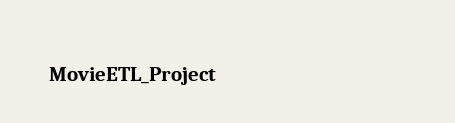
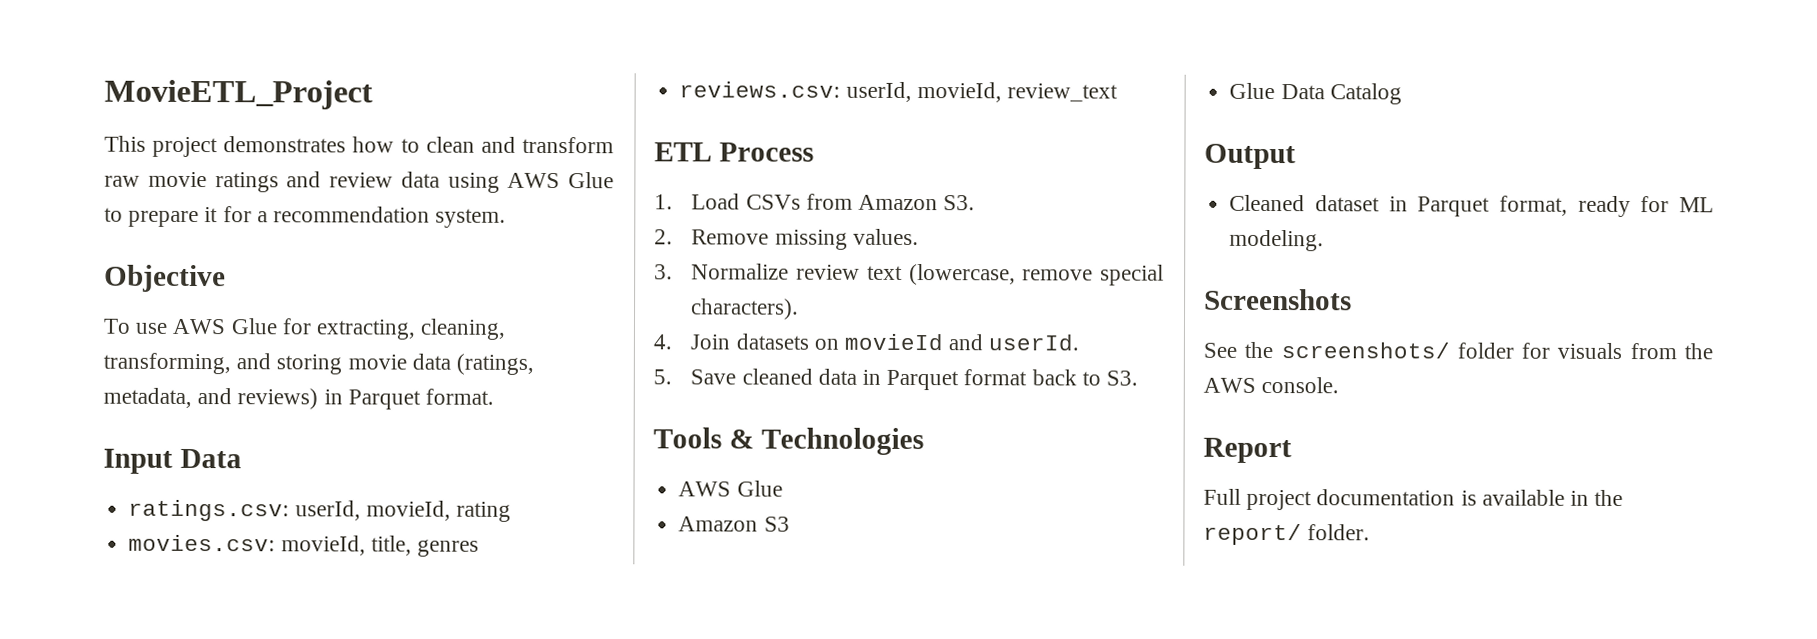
+ This project demonstrates how to clean and transform raw movie ratings and review data using AWS Glue to prepare it for a recommendation system.
+ Objective
+ To use AWS Glue for extracting, cleaning, transforming, and storing movie data (ratings, metadata, and reviews) in Parquet format.
+ Input Data
+ ratings.csv: userId, movieId, rating
+ movies.csv: movieId, title, genres
+ reviews.csv: userId, movieId, review_text
+ ETL Process
+ 1. Load CSVs from Amazon S3.
+ 2. Remove missing values.
+ 3. Normalize review text (lowercase, remove special characters).
+ 4. Join datasets on movieId and userId.
+ 5. Save cleaned data in Parquet format back to S3.
+ Tools & Technologies
+ AWS Glue
+ Amazon S3
+ Glue Data Catalog
+ Output
+ Cleaned dataset in Parquet format, ready for ML modeling.
+ Screenshots
+ See the screenshots/ folder for visuals from the AWS console.
+ Report
+ Full project documentation is available in the report/ folder.

